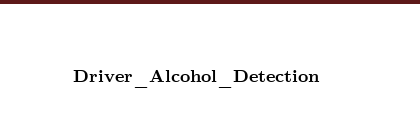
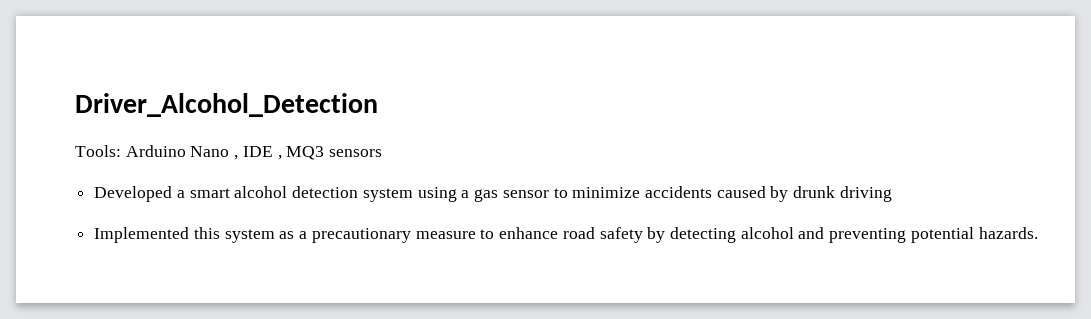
+ Tools: Arduino Nano , IDE , MQ3 sensors
+ Developed a smart alcohol detection system using a gas sensor to minimize accidents caused by drunk driving
+ Implemented this system as a precautionary measure to enhance road safety by detecting alcohol and preventing potential hazards.

